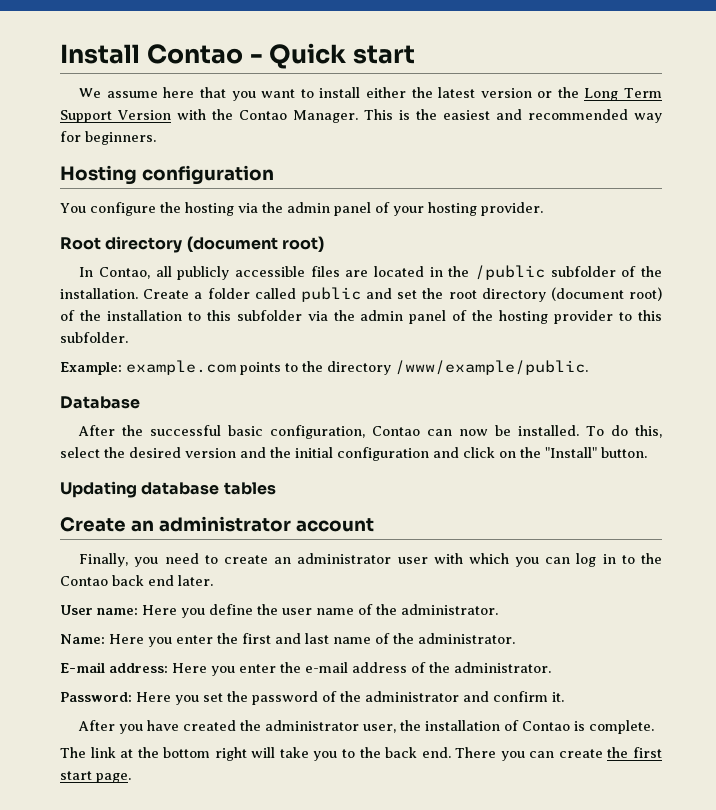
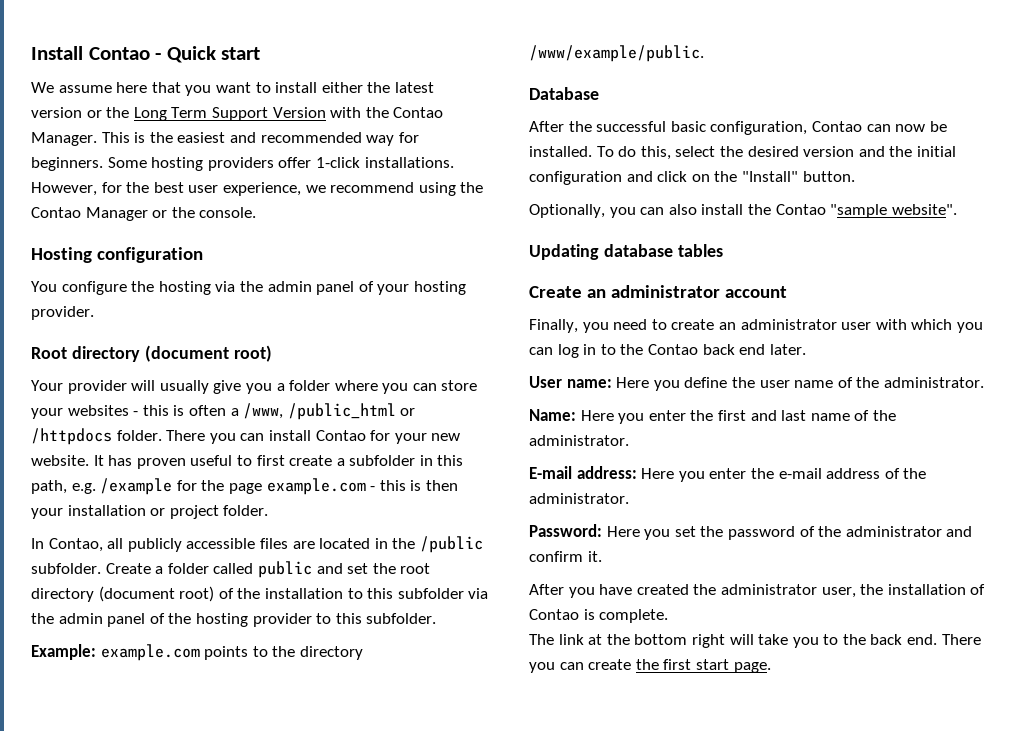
+ Some hosting providers offer 1-click installations. However, for the best user experience, we recommend using the Contao Manager or the console.
+ Your provider will usually give you a folder where you can store your websites - this is often a /www, /public_html or /httpdocs folder. There you can install Contao for your new website. It has proven useful to first create a subfolder in this path, e.g. /example for the page example.com - this is then your installation or project folder.
- In Contao, all publicly accessible files are located in the /public subfolder of the installation.
+ In Contao, all publicly accessible files are located in the /public subfolder.
+ Optionally, you can also install the Contao "sample website".

